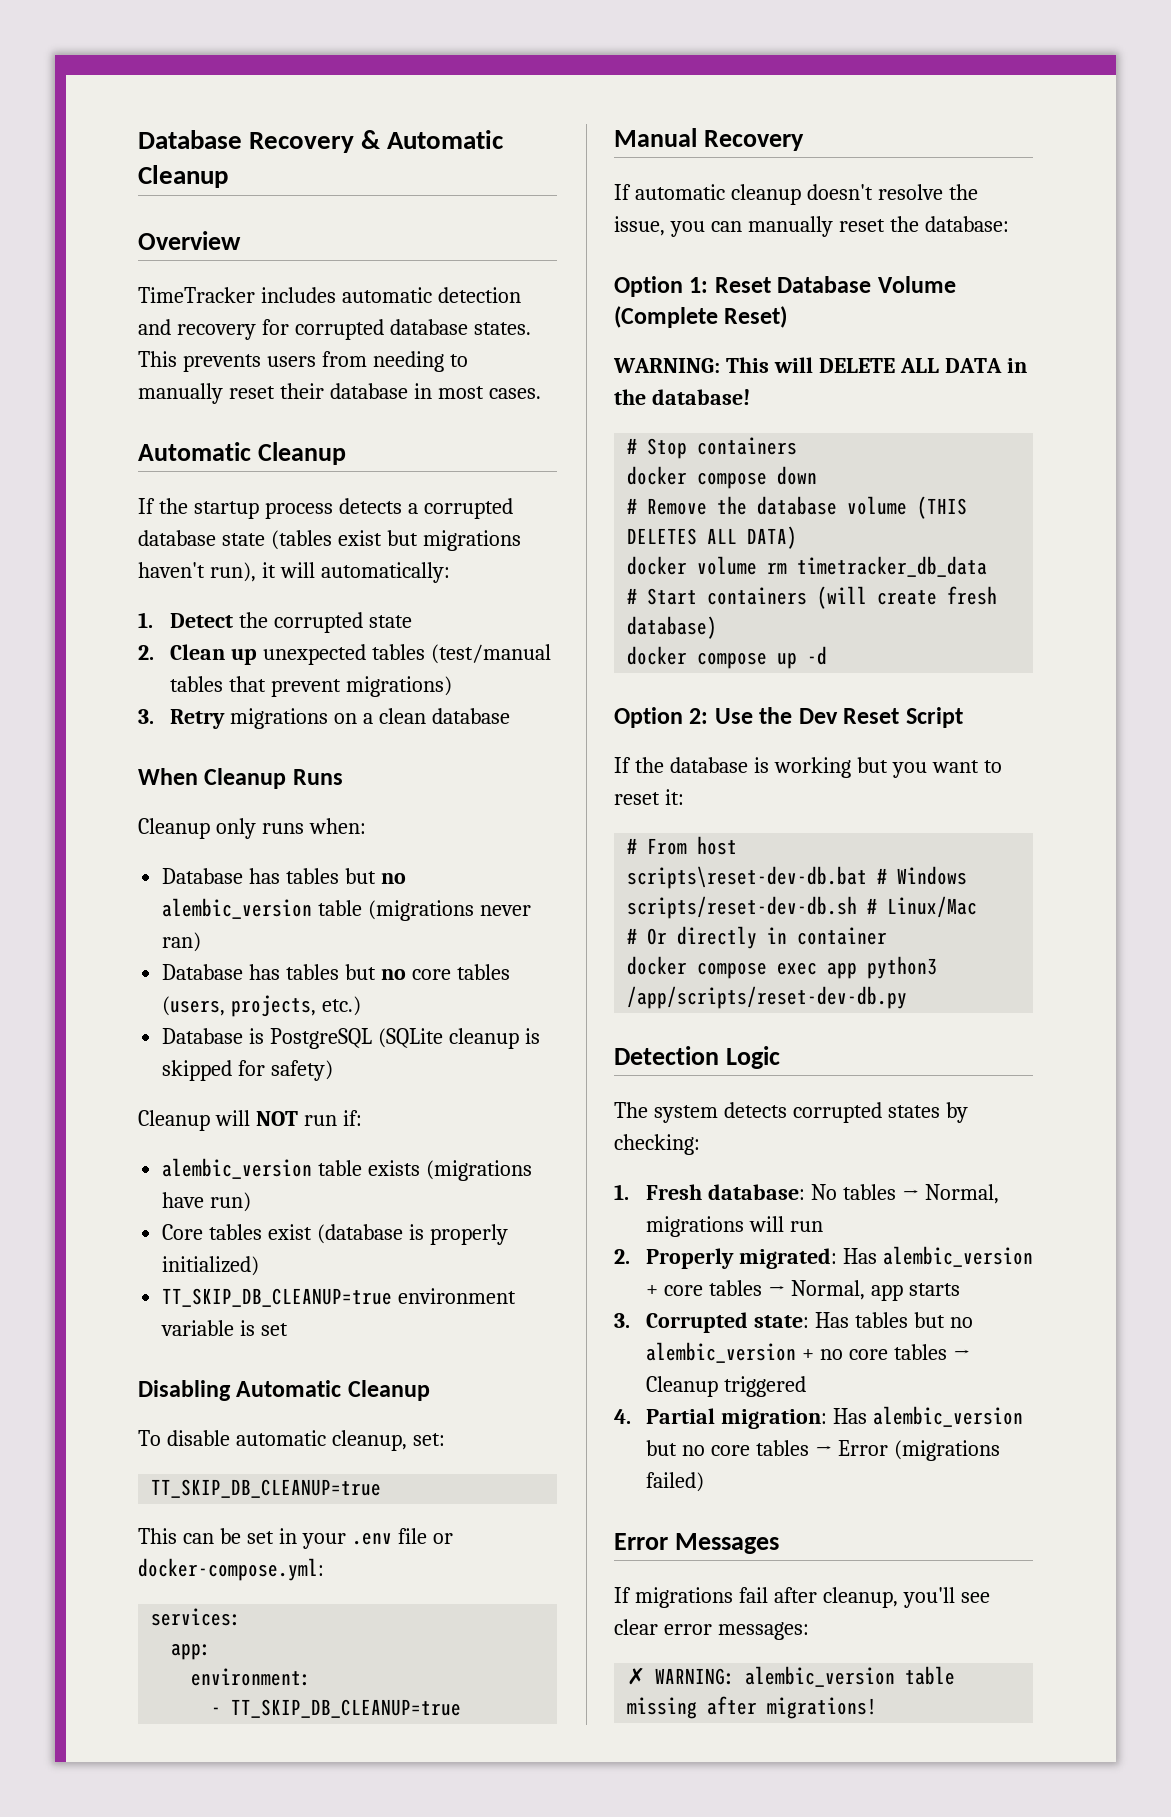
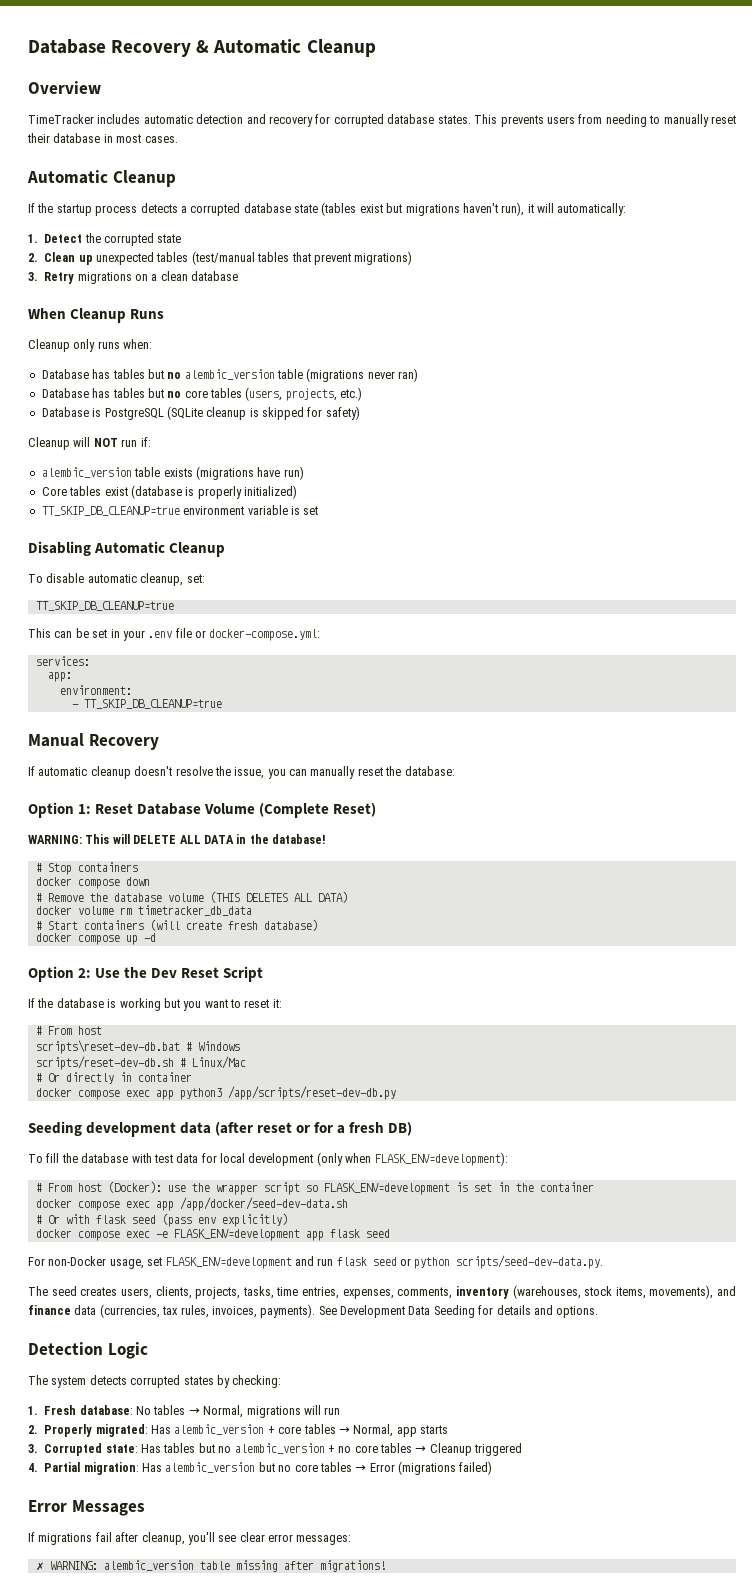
+ Seeding development data (after reset or for a fresh DB)
+ To fill the database with test data for local development (only when FLASK_ENV=development):
+ # From host (Docker): use the wrapper script so FLASK_ENV=development is set in the container
+ docker compose exec app /app/docker/seed-dev-data.sh
+ # Or with flask seed (pass env explicitly)
+ docker compose exec -e FLASK_ENV=development app flask seed
+ For non-Docker usage, set FLASK_ENV=development and run flask seed or python scripts/seed-dev-data.py.
+ The seed creates users, clients, projects, tasks, time entries, expenses, comments, inventory (warehouses, stock items, movements), and finance data (currencies, tax rules, invoices, payments). See Development Data Seeding for details and options.

